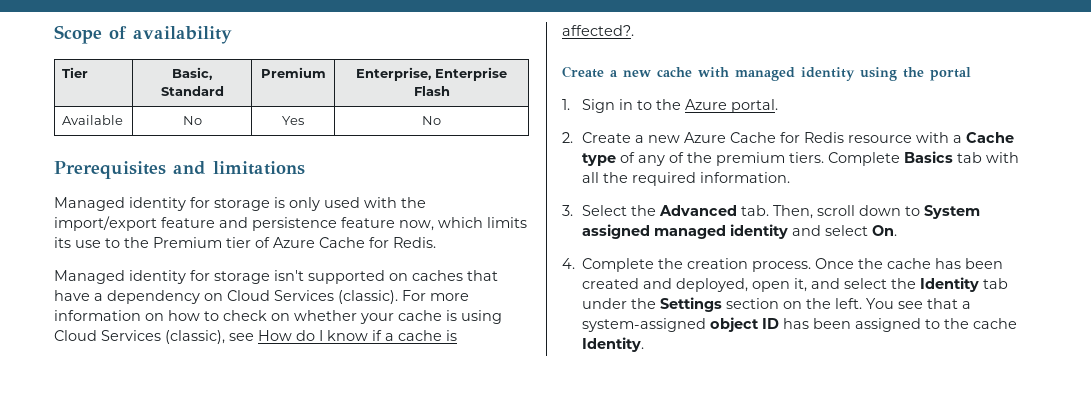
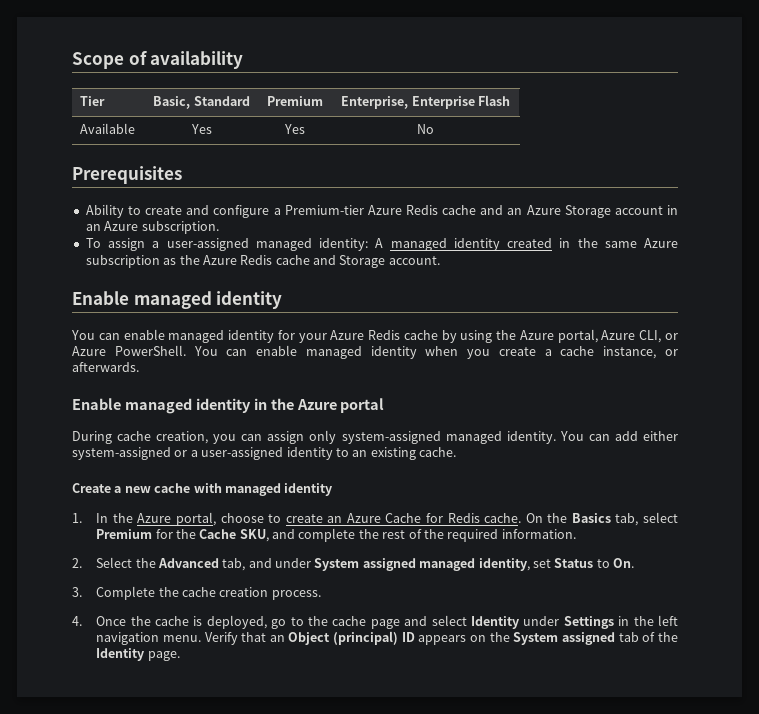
- Available | No | Yes | No
+ Available | Yes | Yes | No
- Prerequisites and limitations
- Managed identity for storage is only used with the import/export feature and persistence feature now, which limits its use to the Premium tier of Azure Cache for Redis.
- Managed identity for storage isn't supported on caches that have a dependency on Cloud Services (classic). For more information on how to check on whether your cache is using Cloud Services (classic), see How do I know if a cache is affected?.
+ Prerequisites
+ Ability to create and configure a Premium-tier Azure Redis cache and an Azure Storage account in an Azure subscription.
+ To assign a user-assigned managed identity: A managed identity created in the same Azure subscription as the Azure Redis cache and Storage account.
+ Enable managed identity
+ You can enable managed identity for your Azure Redis cache by using the Azure portal, Azure CLI, or Azure PowerShell. You can enable managed identity when you create a cache instance, or afterwards.
+ Enable managed identity in the Azure portal
+ During cache creation, you can assign only system-assigned managed identity. You can add either system-assigned or a user-assigned identity to an existing cache.
- Create a new cache with managed identity using the portal
- 1. Sign in to the Azure portal.
- 2. Create a new Azure Cache for Redis resource with a Cache type of any of the premium tiers. Complete Basics tab with all the required information.
+ Create a new cache with managed identity
+ 1. In the Azure portal, choose to create an Azure Cache for Redis cache. On the Basics tab, select Premium for the Cache SKU, and complete the rest of the required information.
- 3. Select the Advanced tab. Then, scroll down to System assigned managed identity and select On.
+ 2. Select the Advanced tab, and under System assigned managed identity, set Status to On.
- 4. Complete the creation process. Once the cache has been created and deployed, open it, and select the Identity tab under the Settings section on the left. You see that a system-assigned object ID has been assigned to the cache Identity.
+ 3. Complete the cache creation process.
+ 4. Once the cache is deployed, go to the cache page and select Identity under Settings in the left navigation menu. Verify that an Object (principal) ID appears on the System assigned tab of the Identity page.

